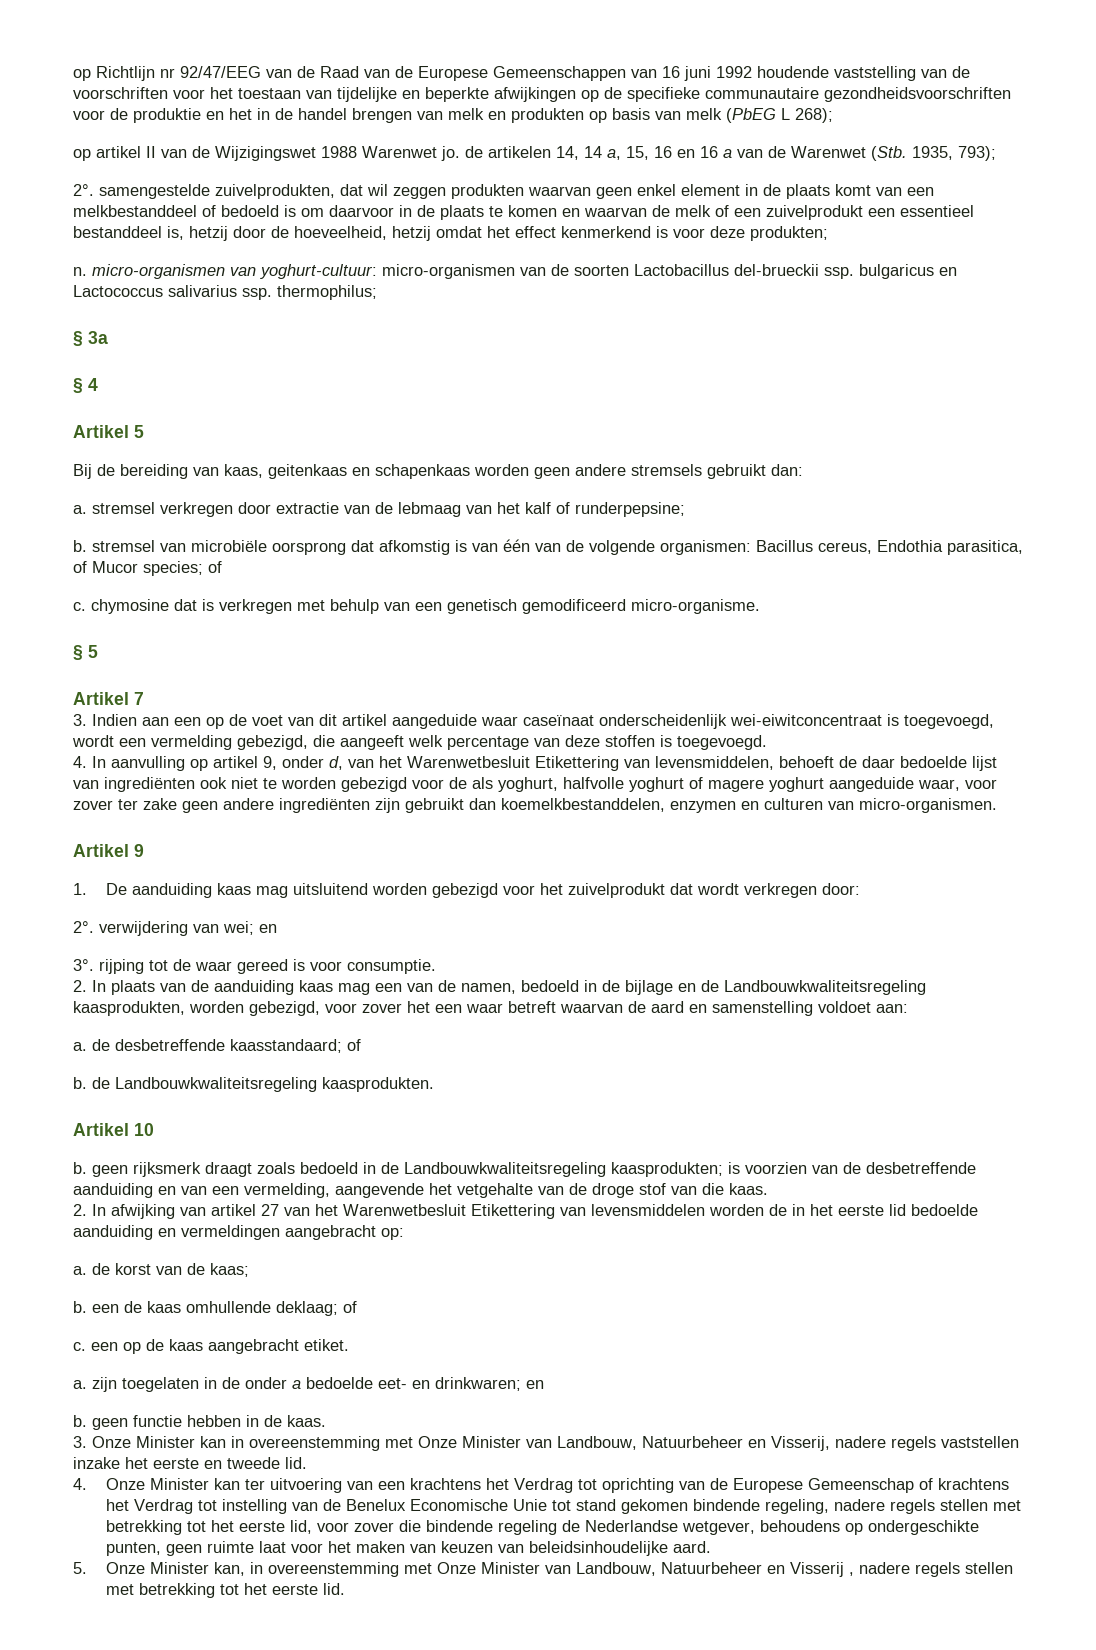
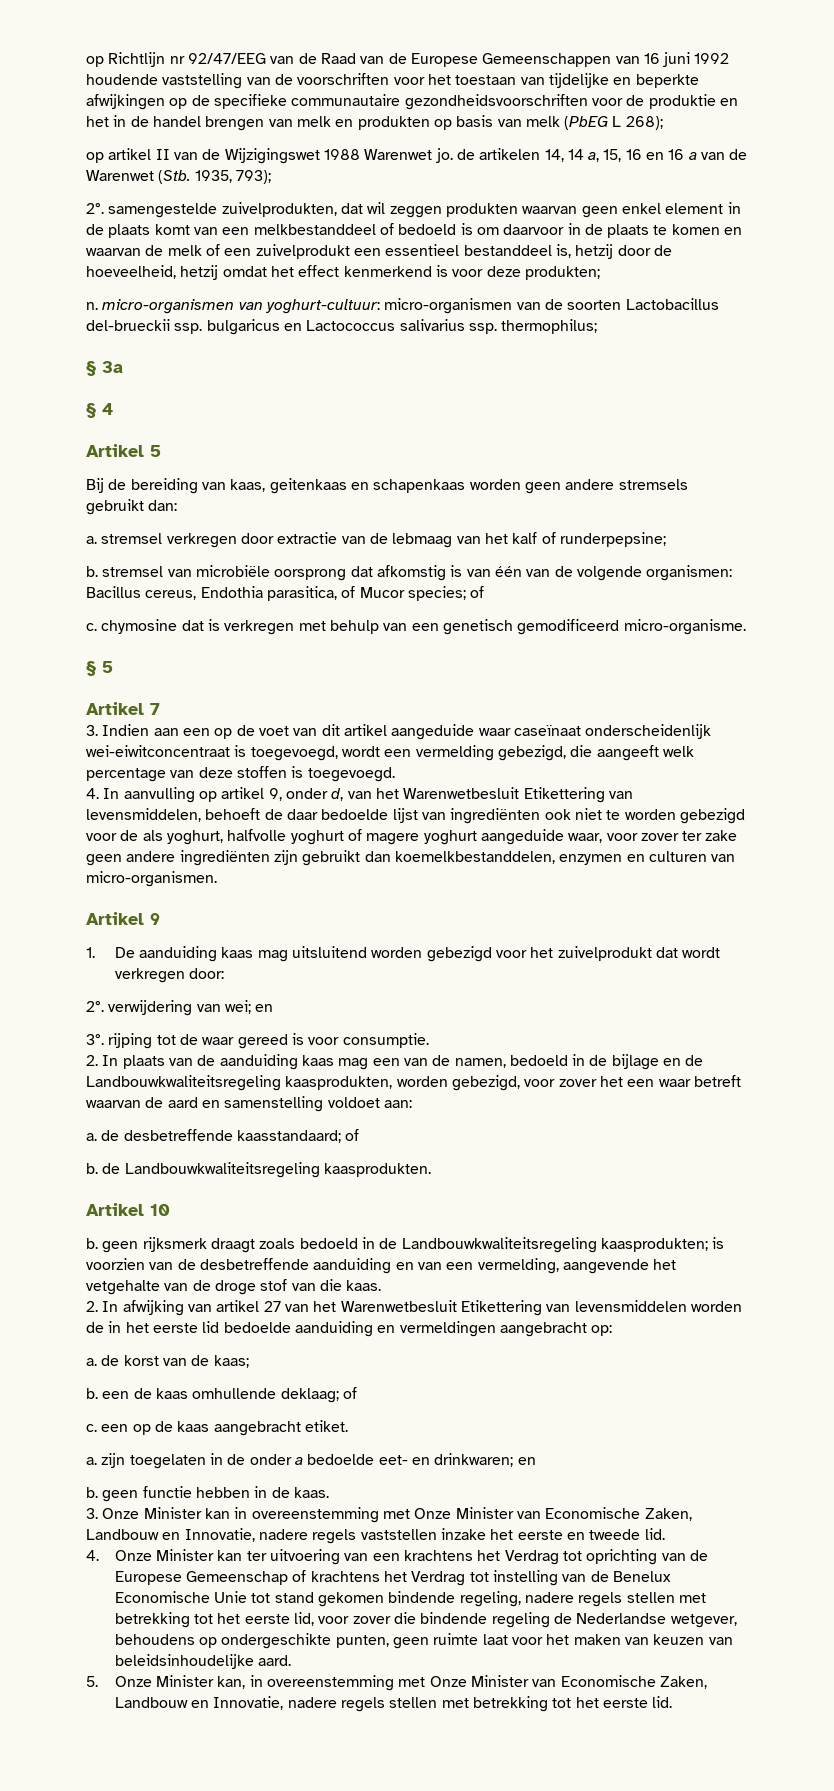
- 3. Onze Minister kan in overeenstemming met Onze Minister van Landbouw, Natuurbeheer en Visserij, nadere regels vaststellen inzake het eerste en tweede lid.
+ 3. Onze Minister kan in overeenstemming met Onze Minister van Economische Zaken, Landbouw en Innovatie, nadere regels vaststellen inzake het eerste en tweede lid.
- 5. Onze Minister kan, in overeenstemming met Onze Minister van Landbouw, Natuurbeheer en Visserij , nadere regels stellen met betrekking tot het eerste lid.
+ 5. Onze Minister kan, in overeenstemming met Onze Minister van Economische Zaken, Landbouw en Innovatie, nadere regels stellen met betrekking tot het eerste lid.

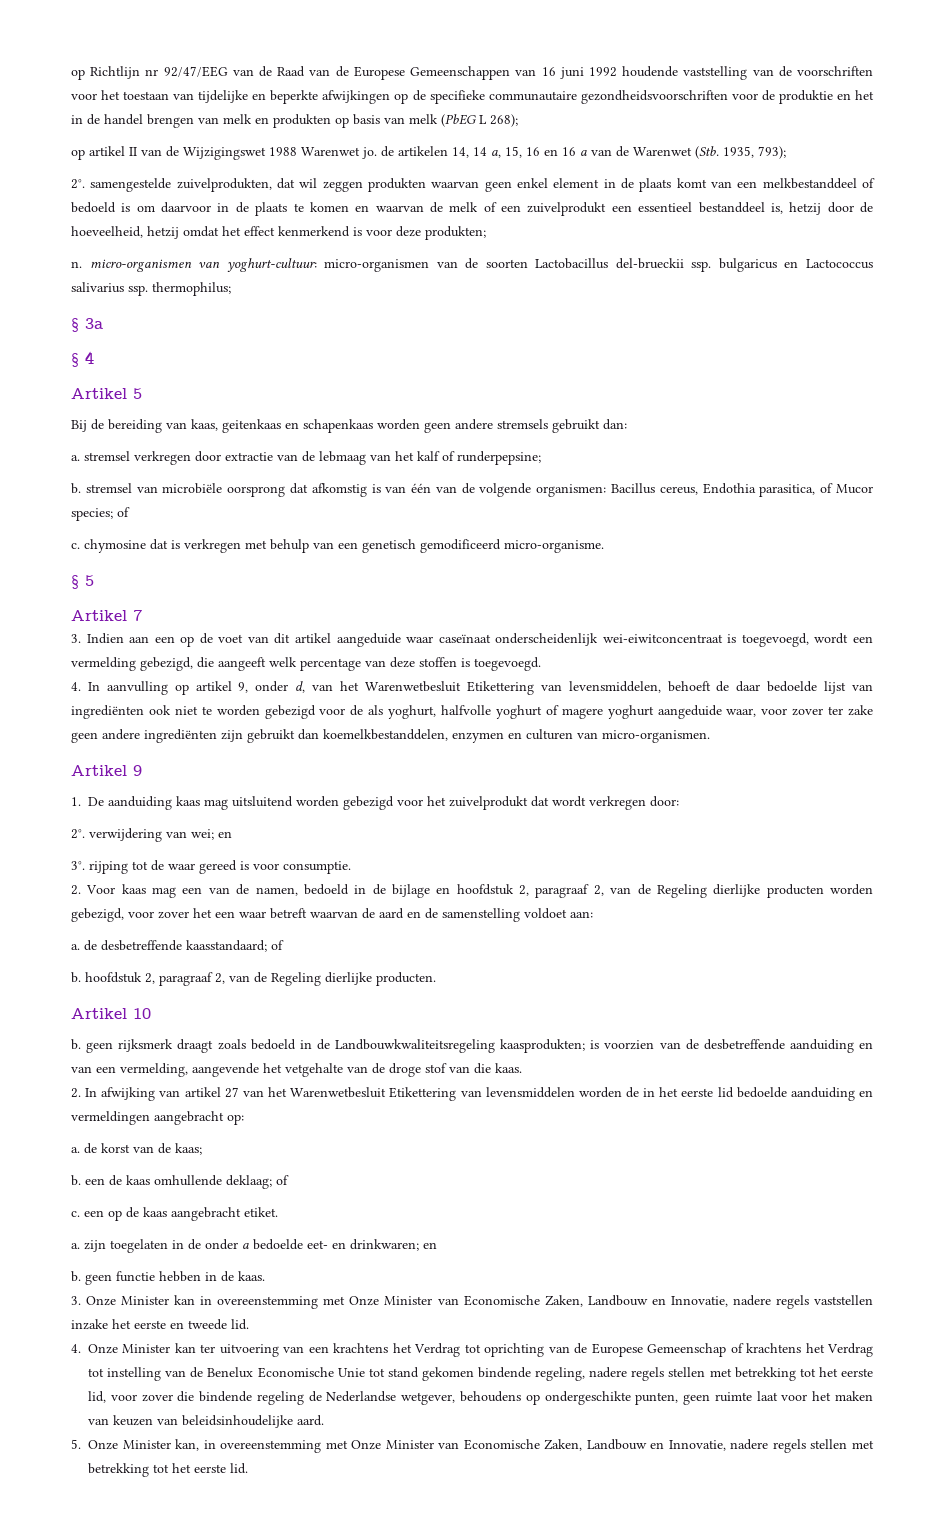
- 2. In plaats van de aanduiding kaas mag een van de namen, bedoeld in de bijlage en de Landbouwkwaliteitsregeling kaasprodukten, worden gebezigd, voor zover het een waar betreft waarvan de aard en samenstelling voldoet aan:
+ 2. Voor kaas mag een van de namen, bedoeld in de bijlage en hoofdstuk 2, paragraaf 2, van de Regeling dierlijke producten worden gebezigd, voor zover het een waar betreft waarvan de aard en de samenstelling voldoet aan:
- b. de Landbouwkwaliteitsregeling kaasprodukten.
+ b. hoofdstuk 2, paragraaf 2, van de Regeling dierlijke producten.

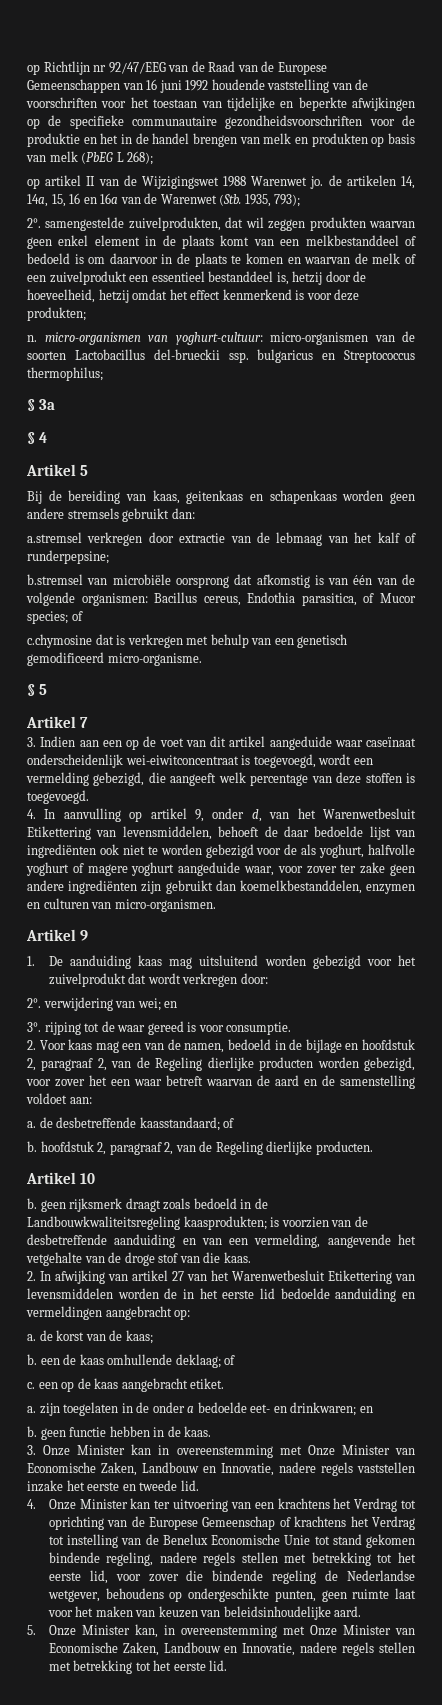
- op artikel II van de Wijzigingswet 1988 Warenwet jo. de artikelen 14, 14 a, 15, 16 en 16 a van de Warenwet (Stb. 1935, 793);
+ op artikel II van de Wijzigingswet 1988 Warenwet jo. de artikelen 14, 14a, 15, 16 en 16a van de Warenwet (Stb. 1935, 793);
- n. micro-organismen van yoghurt-cultuur: micro-organismen van de soorten Lactobacillus del-brueckii ssp. bulgaricus en Lactococcus salivarius ssp. thermophilus;
+ n. micro-organismen van yoghurt-cultuur: micro-organismen van de soorten Lactobacillus del-brueckii ssp. bulgaricus en Streptococcus thermophilus;
- a. stremsel verkregen door extractie van de lebmaag van het kalf of runderpepsine;
+ a.stremsel verkregen door extractie van de lebmaag van het kalf of runderpepsine;
- b. stremsel van microbiële oorsprong dat afkomstig is van één van de volgende organismen: Bacillus cereus, Endothia parasitica, of Mucor species; of
+ b.stremsel van microbiële oorsprong dat afkomstig is van één van de volgende organismen: Bacillus cereus, Endothia parasitica, of Mucor species; of
- c. chymosine dat is verkregen met behulp van een genetisch gemodificeerd micro-organisme.
+ c.chymosine dat is verkregen met behulp van een genetisch gemodificeerd micro-organisme.

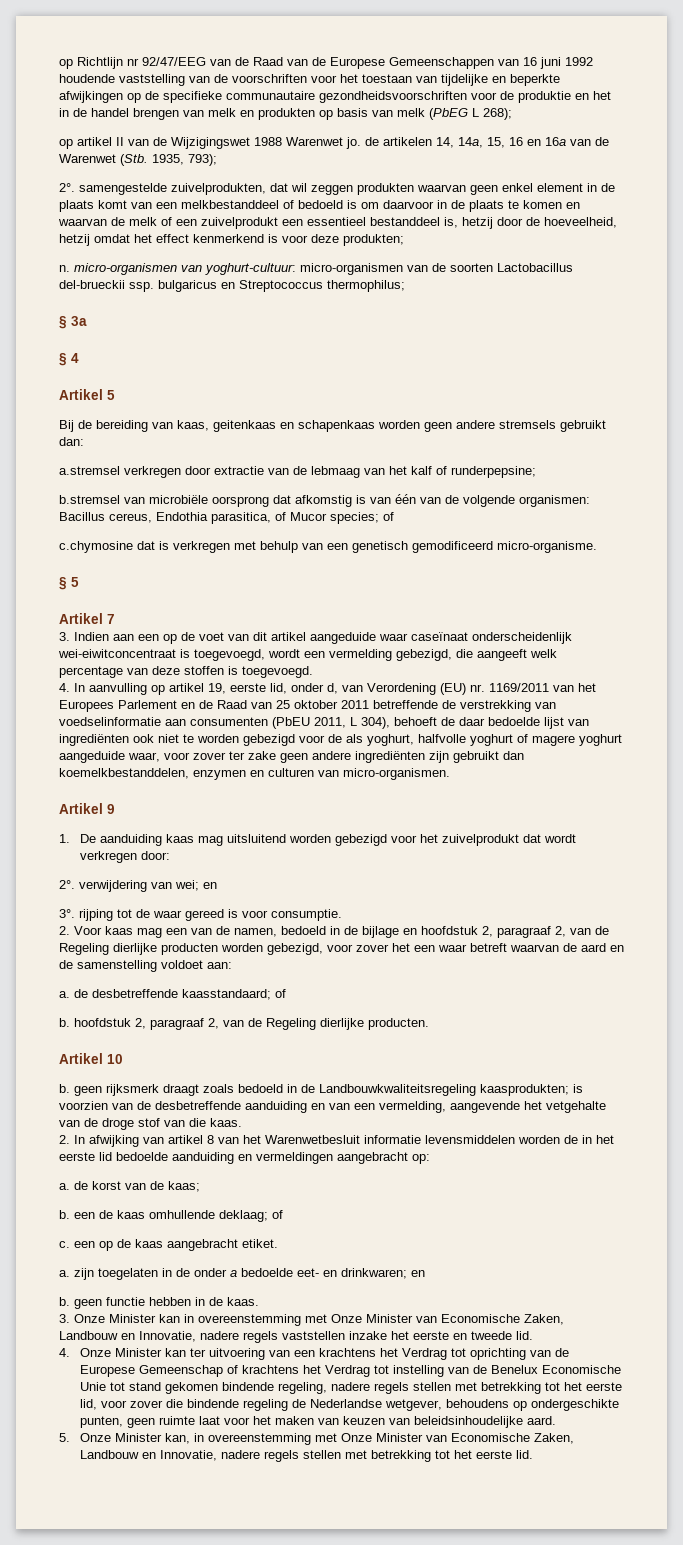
- 4. In aanvulling op artikel 9, onder d, van het Warenwetbesluit Etikettering van levensmiddelen, behoeft de daar bedoelde lijst van ingrediënten ook niet te worden gebezigd voor de als yoghurt, halfvolle yoghurt of magere yoghurt aangeduide waar, voor zover ter zake geen andere ingrediënten zijn gebruikt dan koemelkbestanddelen, enzymen en culturen van micro-organismen.
+ 4. In aanvulling op artikel 19, eerste lid, onder d, van Verordening (EU) nr. 1169/2011 van het Europees Parlement en de Raad van 25 oktober 2011 betreffende de verstrekking van voedselinformatie aan consumenten (PbEU 2011, L 304), behoeft de daar bedoelde lijst van ingrediënten ook niet te worden gebezigd voor de als yoghurt, halfvolle yoghurt of magere yoghurt aangeduide waar, voor zover ter zake geen andere ingrediënten zijn gebruikt dan koemelkbestanddelen, enzymen en culturen van micro-organismen.
- 2. In afwijking van artikel 27 van het Warenwetbesluit Etikettering van levensmiddelen worden de in het eerste lid bedoelde aanduiding en vermeldingen aangebracht op:
+ 2. In afwijking van artikel 8 van het Warenwetbesluit informatie levensmiddelen worden de in het eerste lid bedoelde aanduiding en vermeldingen aangebracht op:

